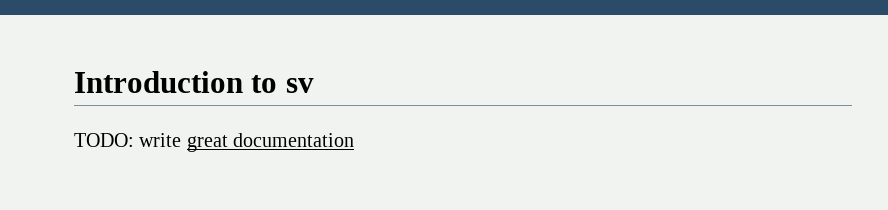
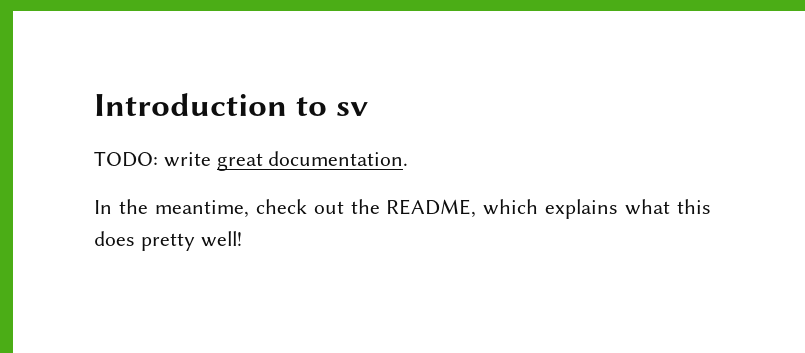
- TODO: write great documentation
+ TODO: write great documentation.
+ In the meantime, check out the README, which explains what this does pretty well!

